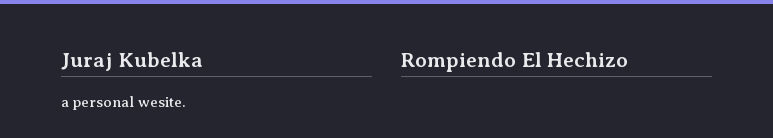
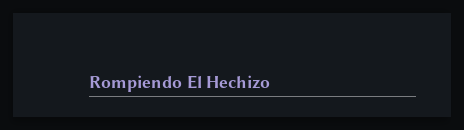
- Juraj Kubelka
- a personal wesite.

